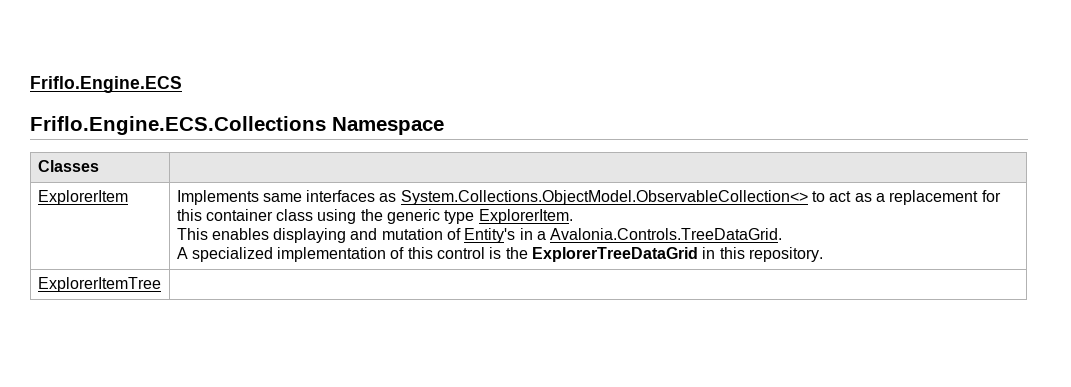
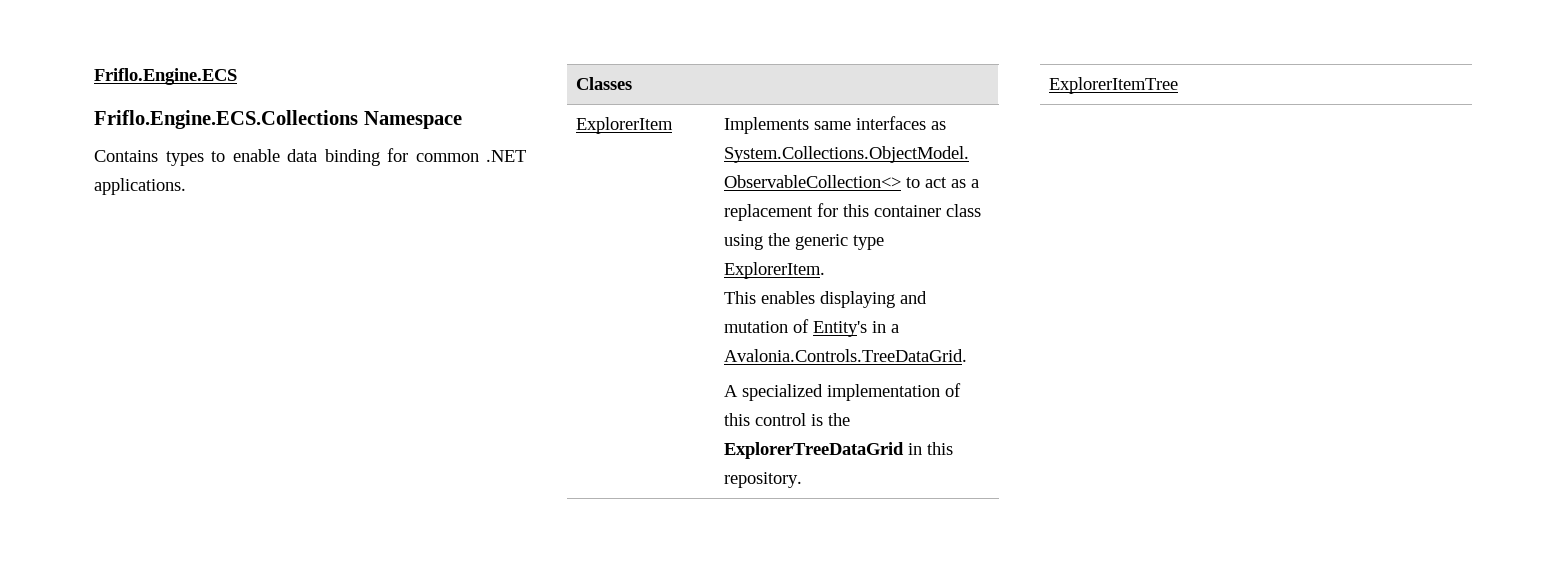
+ Contains types to enable data binding for common .NET applications.

